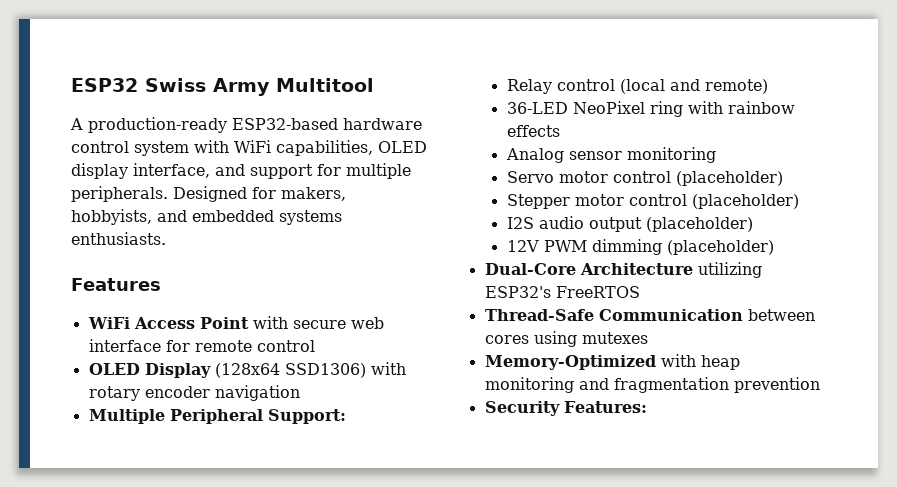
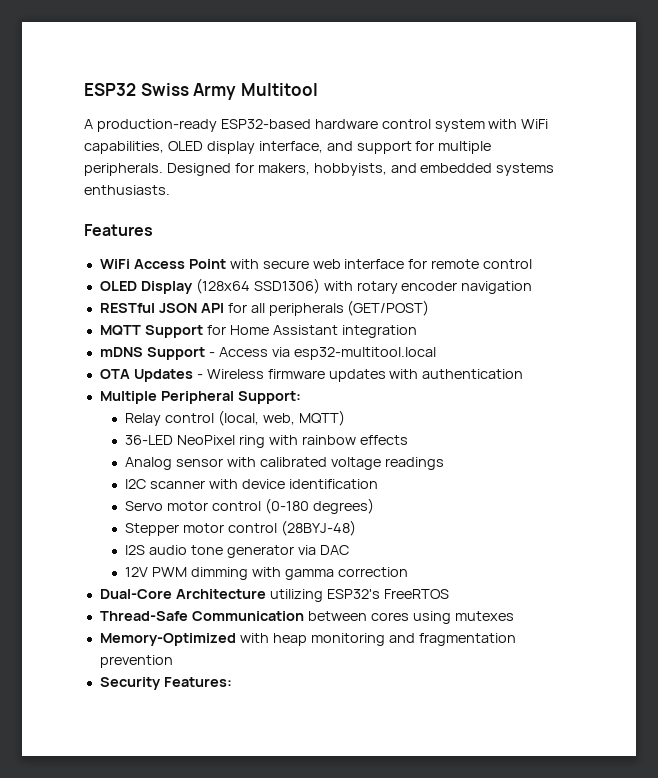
+ RESTful JSON API for all peripherals (GET/POST)
+ MQTT Support for Home Assistant integration
+ mDNS Support - Access via esp32-multitool.local
+ OTA Updates - Wireless firmware updates with authentication
- Relay control (local and remote)
+ Relay control (local, web, MQTT)
- Analog sensor monitoring
+ Analog sensor with calibrated voltage readings
+ I2C scanner with device identification
- Servo motor control (placeholder)
+ Servo motor control (0-180 degrees)
- Stepper motor control (placeholder)
+ Stepper motor control (28BYJ-48)
- I2S audio output (placeholder)
+ I2S audio tone generator via DAC
- 12V PWM dimming (placeholder)
+ 12V PWM dimming with gamma correction

